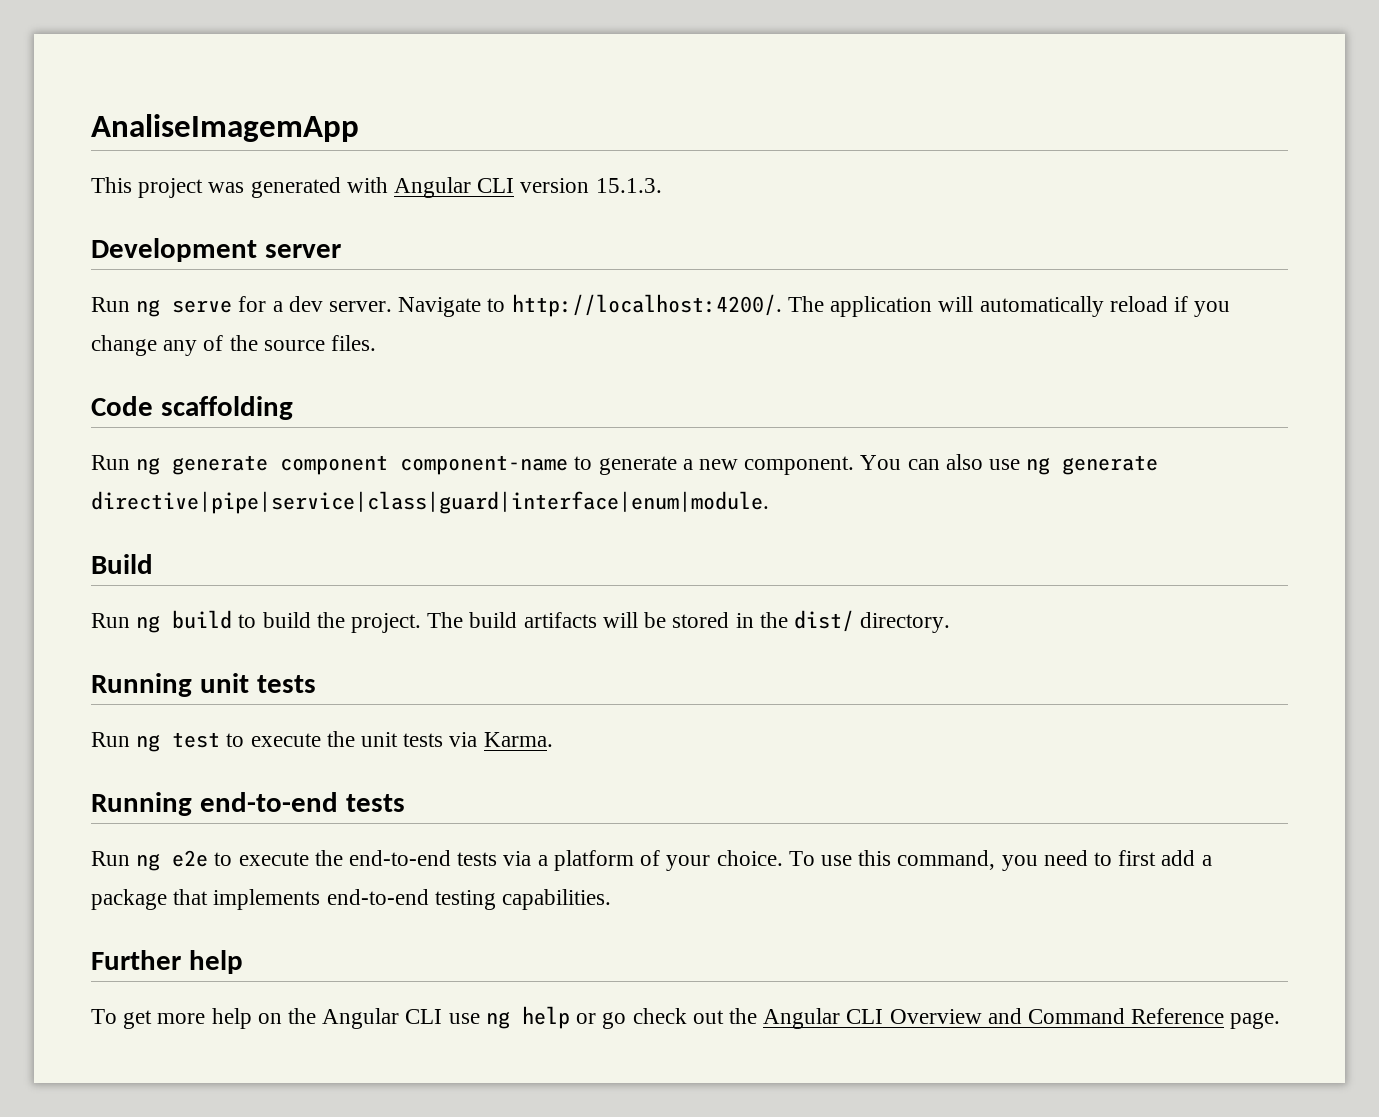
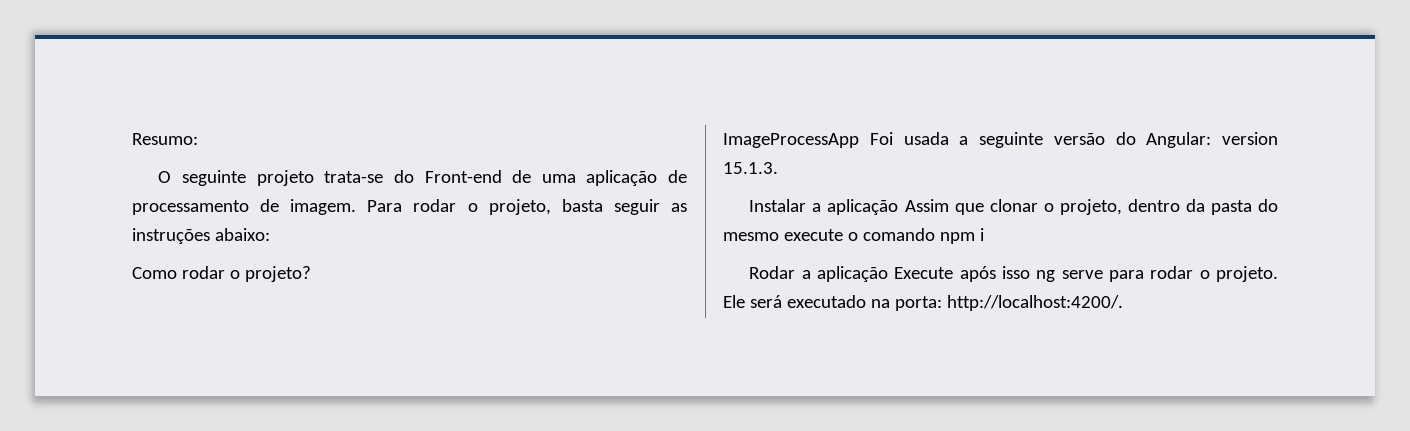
- AnaliseImagemApp
- This project was generated with Angular CLI version 15.1.3.
- Development server
- Run ng serve for a dev server. Navigate to http://localhost:4200/. The application will automatically reload if you change any of the source files.
- Code scaffolding
- Run ng generate component component-name to generate a new component. You can also use ng generate directive|pipe|service|class|guard|interface|enum|module.
- Build
- Run ng build to build the project. The build artifacts will be stored in the dist/ directory.
- Running unit tests
- Run ng test to execute the unit tests via Karma.
- Running end-to-end tests
- Run ng e2e to execute the end-to-end tests via a platform of your choice. To use this command, you need to first add a package that implements end-to-end testing capabilities.
- Further help
- To get more help on the Angular CLI use ng help or go check out the Angular CLI Overview and Command Reference page.
+ Resumo:
+ O seguinte projeto trata-se do Front-end de uma aplicação de processamento de imagem. Para rodar o projeto, basta seguir as instruções abaixo:
+ Como rodar o projeto?
+ ImageProcessApp Foi usada a seguinte versão do Angular: version 15.1.3.
+ Instalar a aplicação Assim que clonar o projeto, dentro da pasta do mesmo execute o comando npm i
+ Rodar a aplicação Execute após isso ng serve para rodar o projeto. Ele será executado na porta: http://localhost:4200/.

